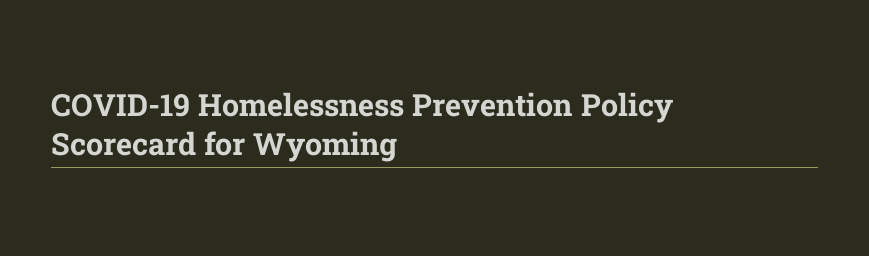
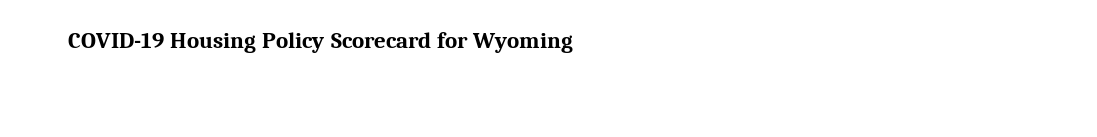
- COVID-19 Homelessness Prevention Policy Scorecard for Wyoming
+ COVID-19 Housing Policy Scorecard for Wyoming

